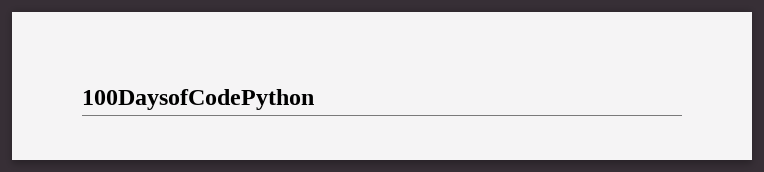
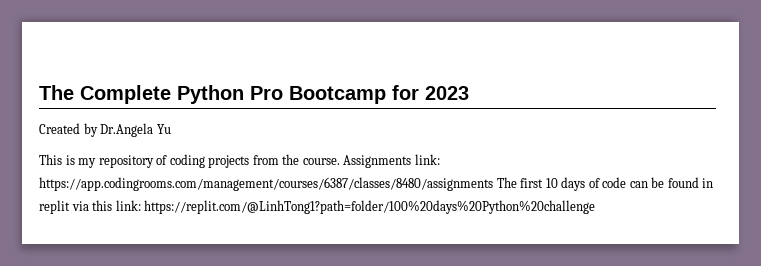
- 100DaysofCodePython
+ The Complete Python Pro Bootcamp for 2023
+ Created by Dr.Angela Yu
+ This is my repository of coding projects from the course. Assignments link: https://app.codingrooms.com/management/courses/6387/classes/8480/assignments The first 10 days of code can be found in replit via this link: https://replit.com/@LinhTong1?path=folder/100%20days%20Python%20challenge

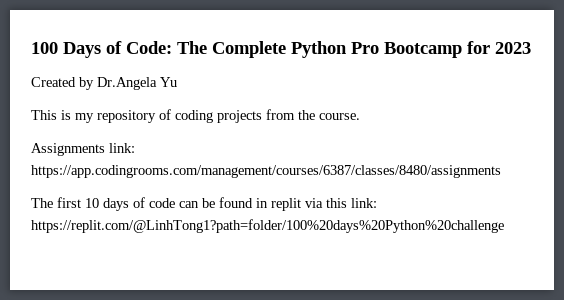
- The Complete Python Pro Bootcamp for 2023
+ 100 Days of Code: The Complete Python Pro Bootcamp for 2023
- This is my repository of coding projects from the course. Assignments link: https://app.codingrooms.com/management/courses/6387/classes/8480/assignments The first 10 days of code can be found in replit via this link: https://replit.com/@LinhTong1?path=folder/100%20days%20Python%20challenge
+ This is my repository of coding projects from the course.
+ Assignments link: https://app.codingrooms.com/management/courses/6387/classes/8480/assignments
+ The first 10 days of code can be found in replit via this link: https://replit.com/@LinhTong1?path=folder/100%20days%20Python%20challenge

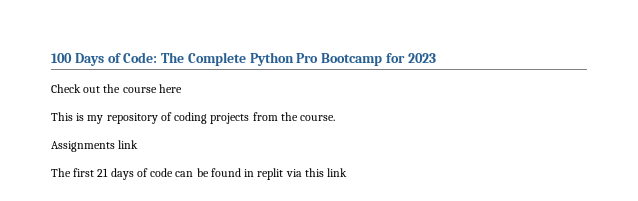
- Created by Dr.Angela Yu
+ Check out the course here
- Assignments link: https://app.codingrooms.com/management/courses/6387/classes/8480/assignments
+ Assignments link
- The first 10 days of code can be found in replit via this link: https://replit.com/@LinhTong1?path=folder/100%20days%20Python%20challenge
+ The first 21 days of code can be found in replit via this link

